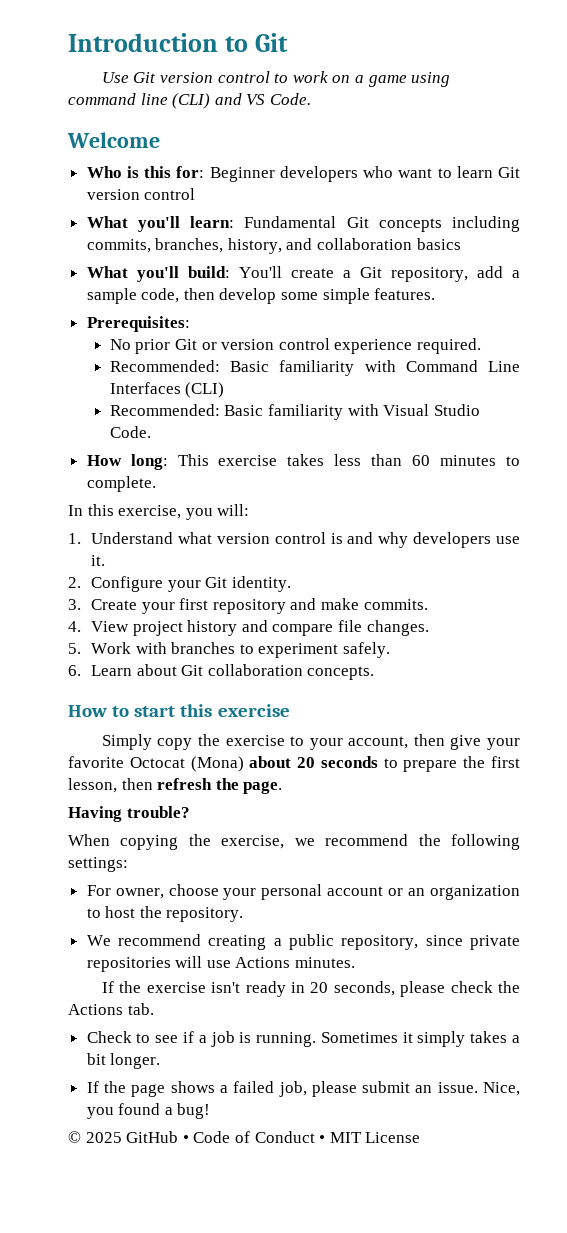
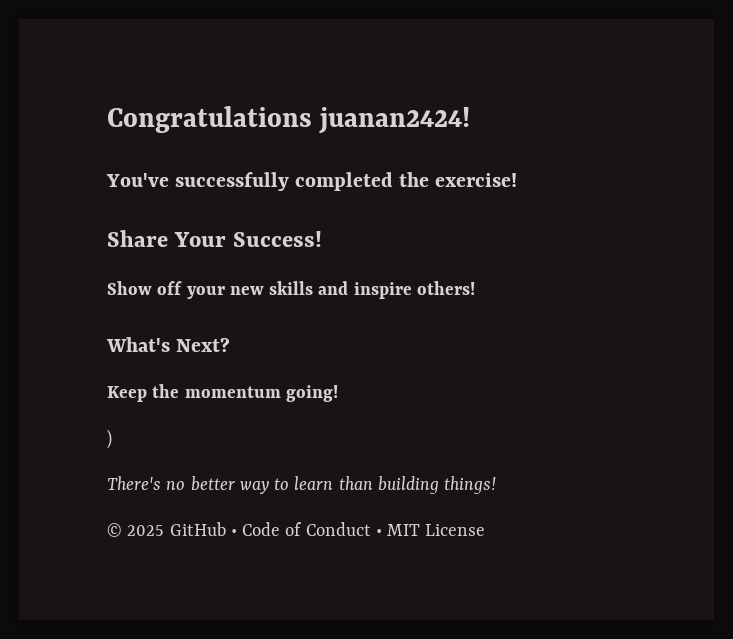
- Introduction to Git
- Use Git version control to work on a game using command line (CLI) and VS Code.
- Welcome
- Who is this for: Beginner developers who want to learn Git version control
- What you'll learn: Fundamental Git concepts including commits, branches, history, and collaboration basics
- What you'll build: You'll create a Git repository, add a sample code, then develop some simple features.
- Prerequisites:
- No prior Git or version control experience required.
- Recommended: Basic familiarity with Command Line Interfaces (CLI)
- Recommended: Basic familiarity with Visual Studio Code.
- How long: This exercise takes less than 60 minutes to complete.
- In this exercise, you will:
- 1. Understand what version control is and why developers use it.
- 2. Configure your Git identity.
- 3. Create your first repository and make commits.
- 4. View project history and compare file changes.
- 5. Work with branches to experiment safely.
- 6. Learn about Git collaboration concepts.
- How to start this exercise
- Simply copy the exercise to your account, then give your favorite Octocat (Mona) about 20 seconds to prepare the first lesson, then refresh the page.
- Having trouble?
- When copying the exercise, we recommend the following settings:
- For owner, choose your personal account or an organization to host the repository.
- We recommend creating a public repository, since private repositories will use Actions minutes.
- If the exercise isn't ready in 20 seconds, please check the Actions tab.
- Check to see if a job is running. Sometimes it simply takes a bit longer.
- If the page shows a failed job, please submit an issue. Nice, you found a bug!
+ Congratulations juanan2424!
+ You've successfully completed the exercise!
+ Share Your Success!
+ Show off your new skills and inspire others!
+ What's Next?
+ Keep the momentum going!
+ )
+ There's no better way to learn than building things!

